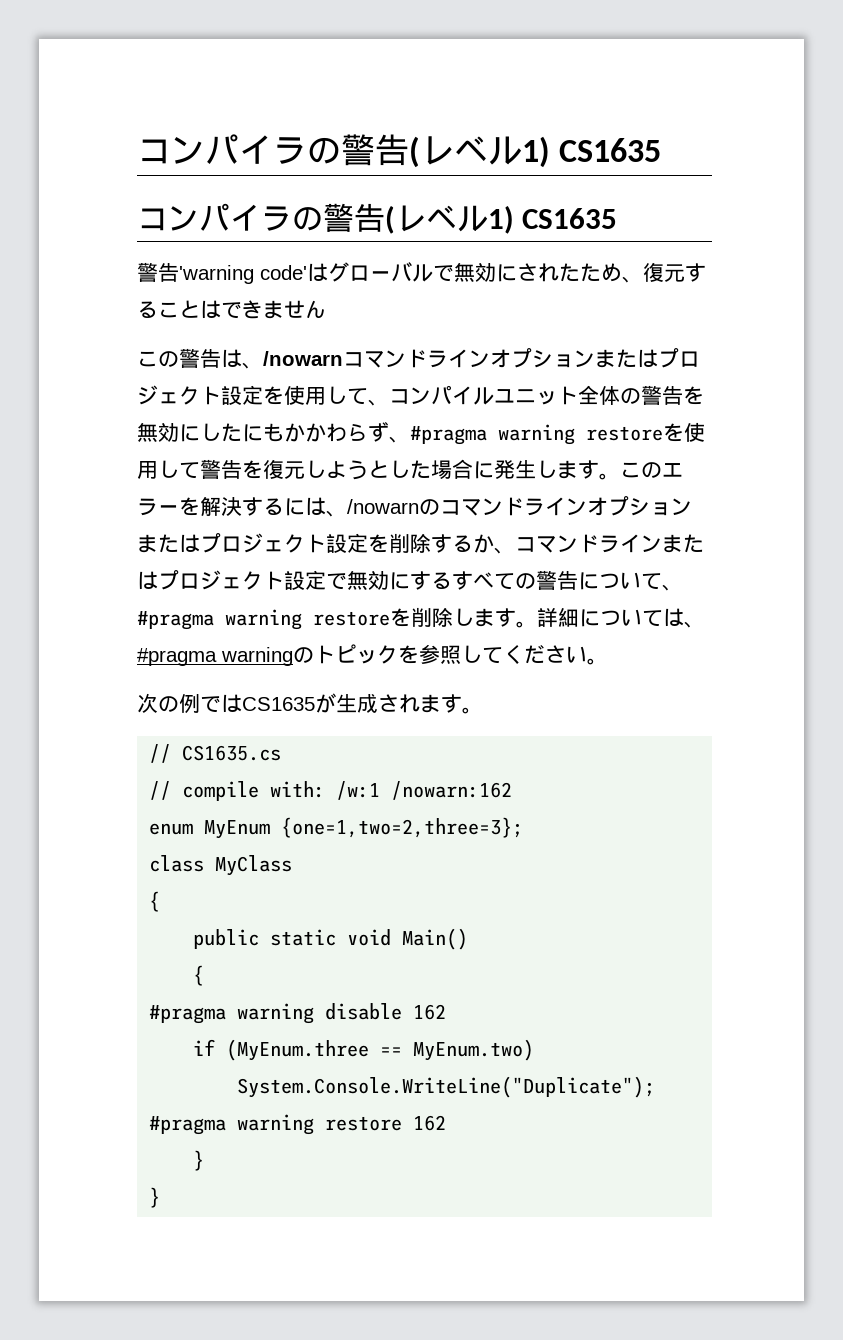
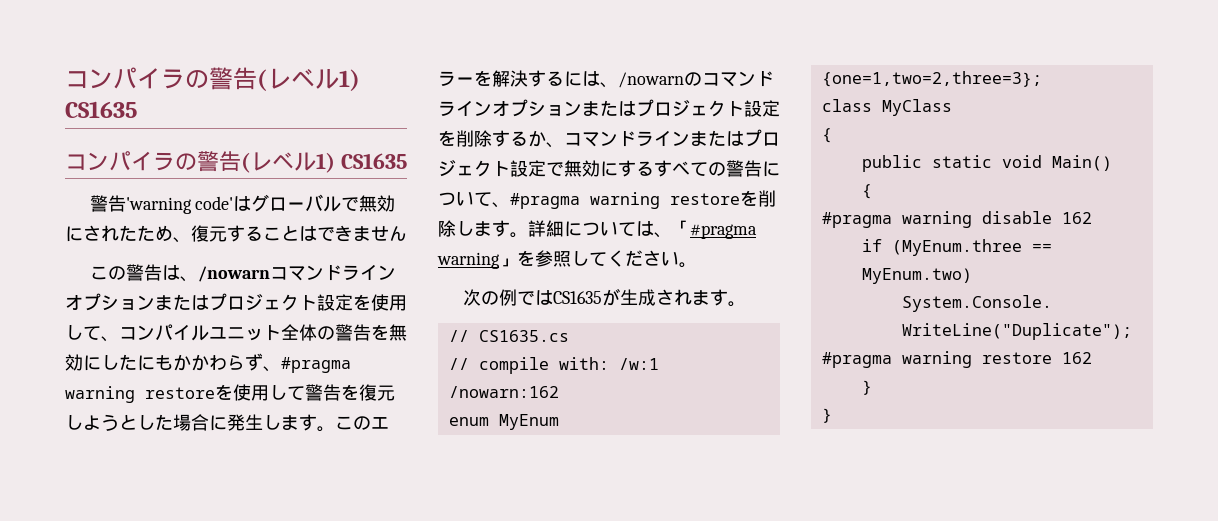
- 詳細については、#pragma warningのトピックを参照してください。
+ 詳細については、「#pragma warning」を参照してください。

